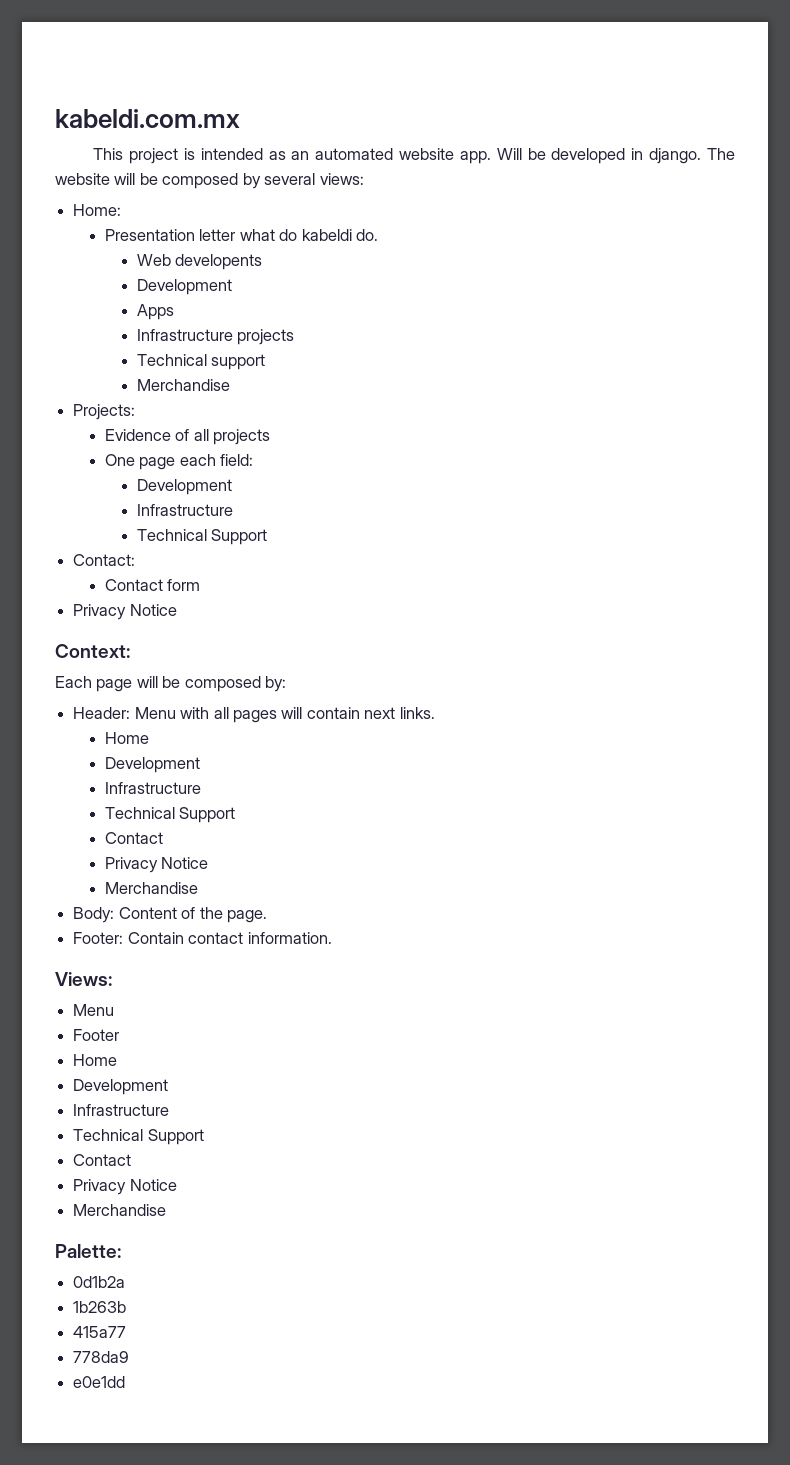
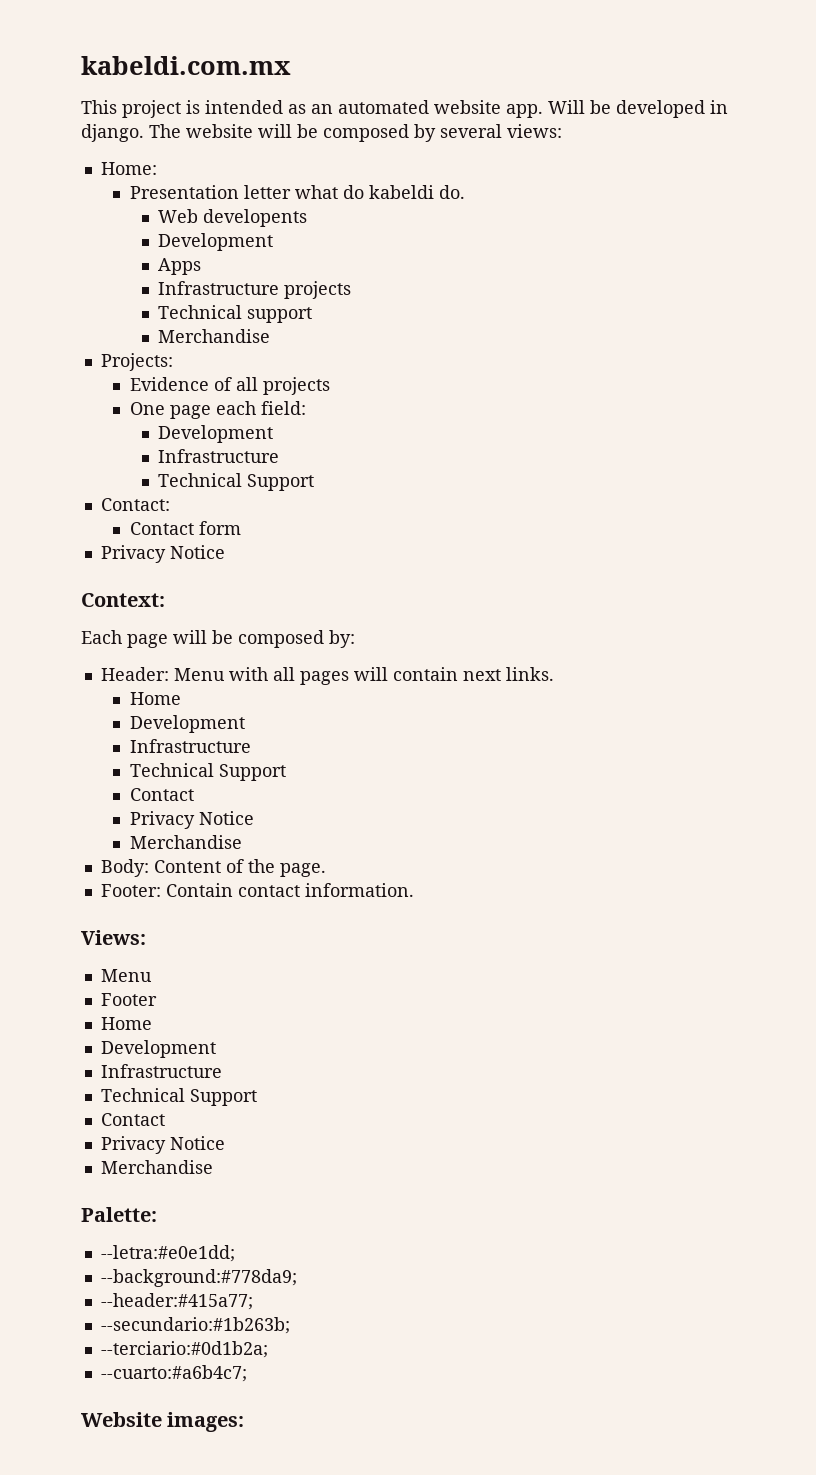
- 0d1b2a
- 1b263b
- 415a77
- 778da9
- e0e1dd
+ --letra:#e0e1dd;
+ --background:#778da9;
+ --header:#415a77;
+ --secundario:#1b263b;
+ --terciario:#0d1b2a;
+ --cuarto:#a6b4c7;
+ Website images:

